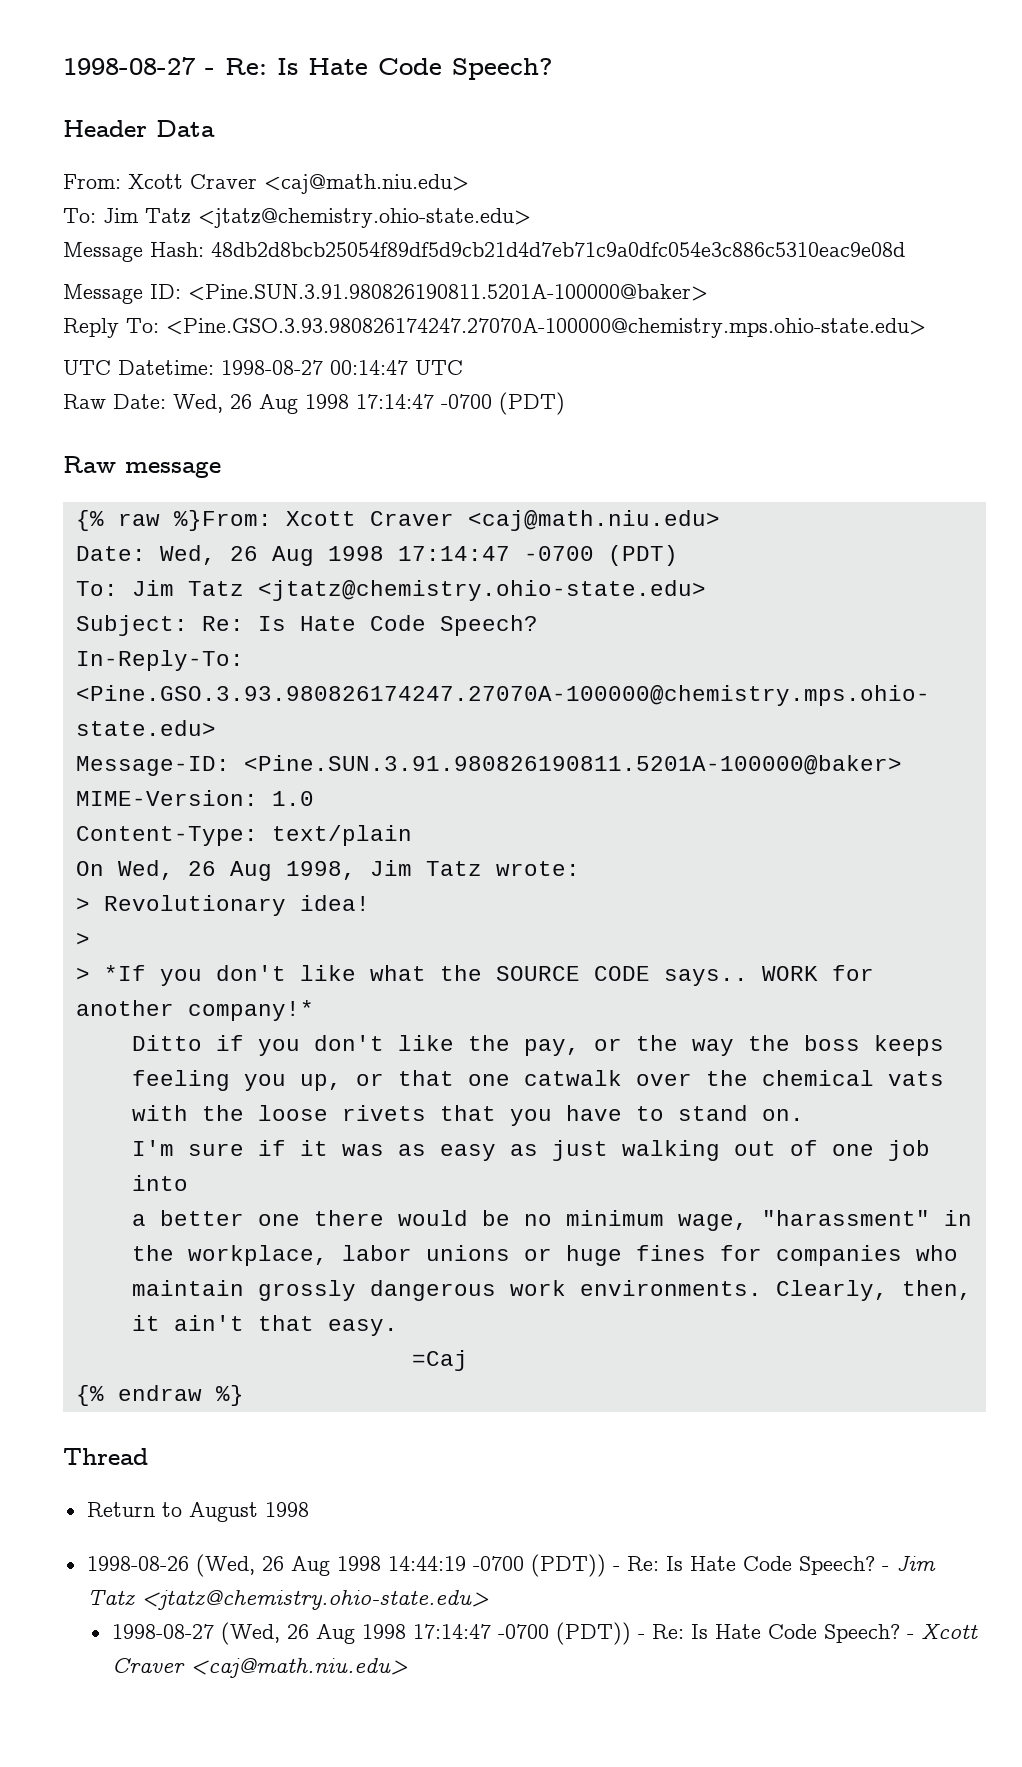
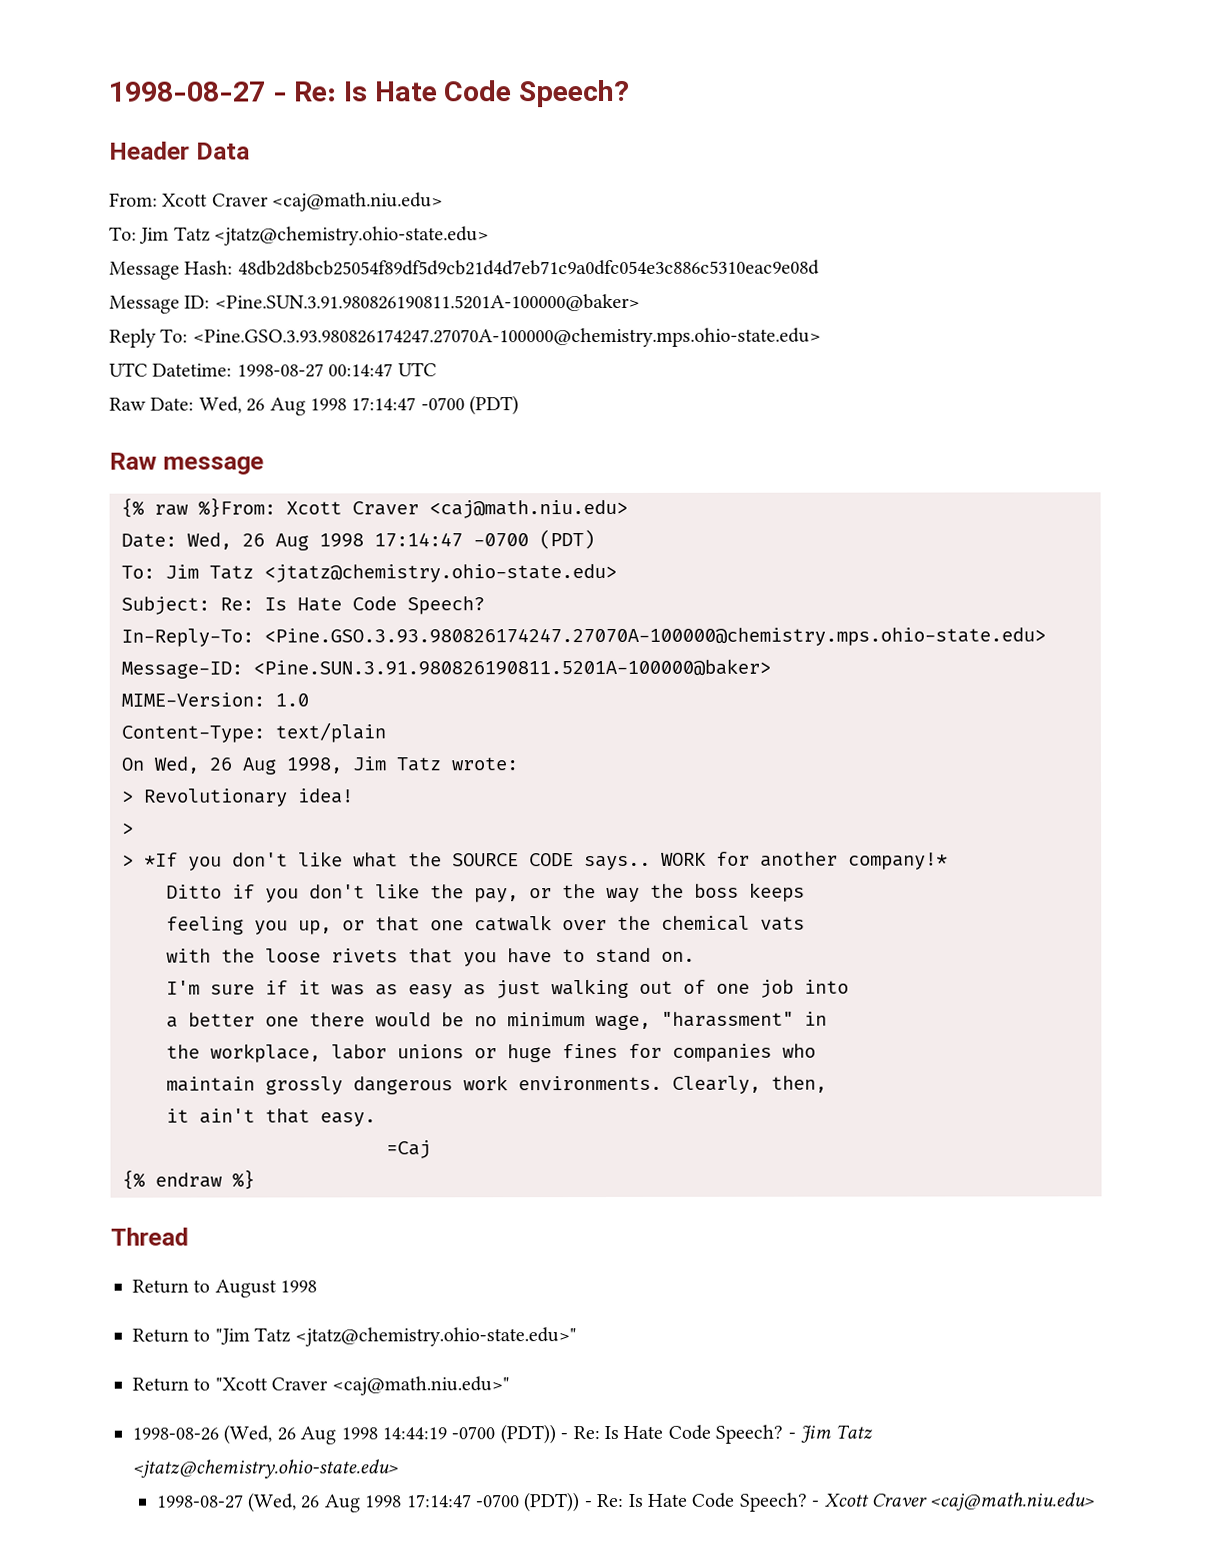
+ Return to "Jim Tatz <jtatz@chemistry.ohio-state.edu>"
+ Return to "Xcott Craver <caj@math.niu.edu>"

